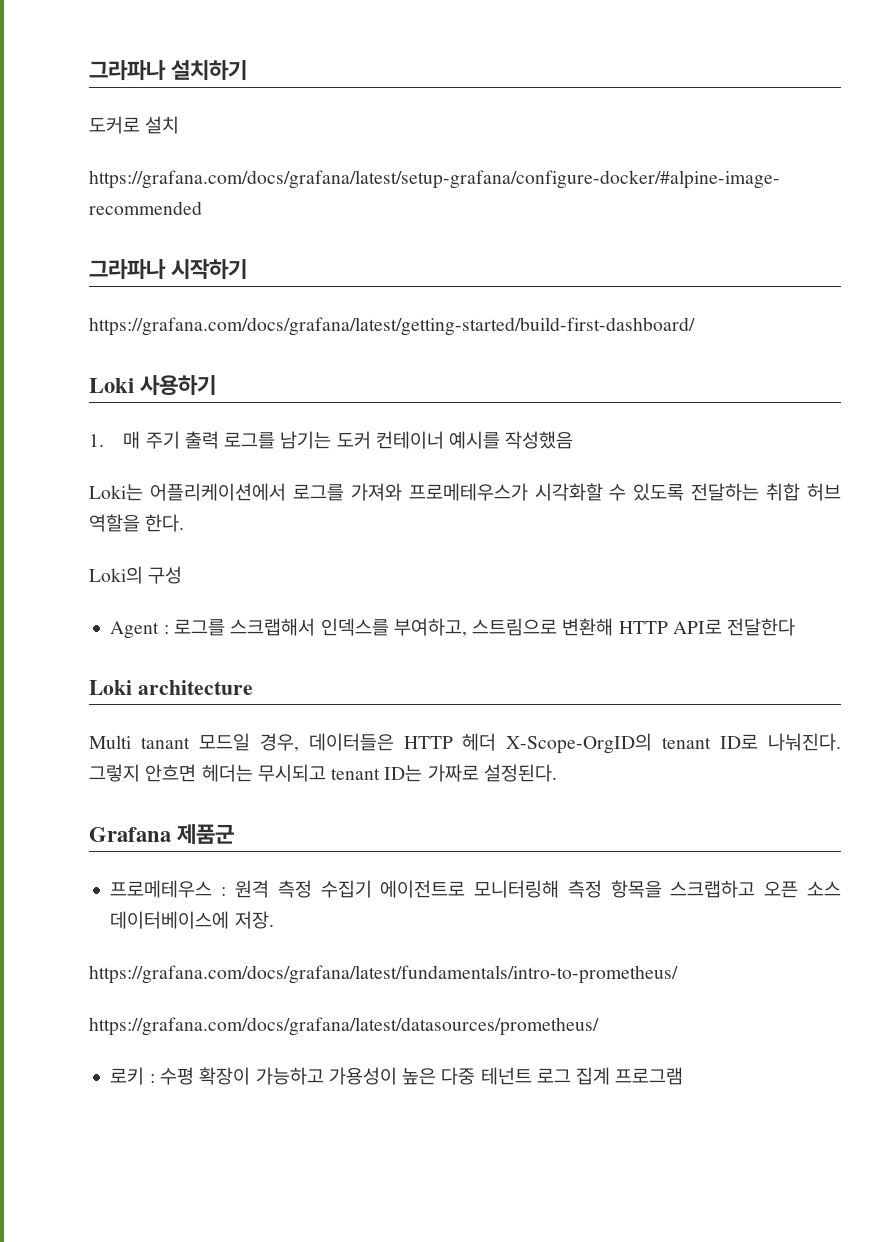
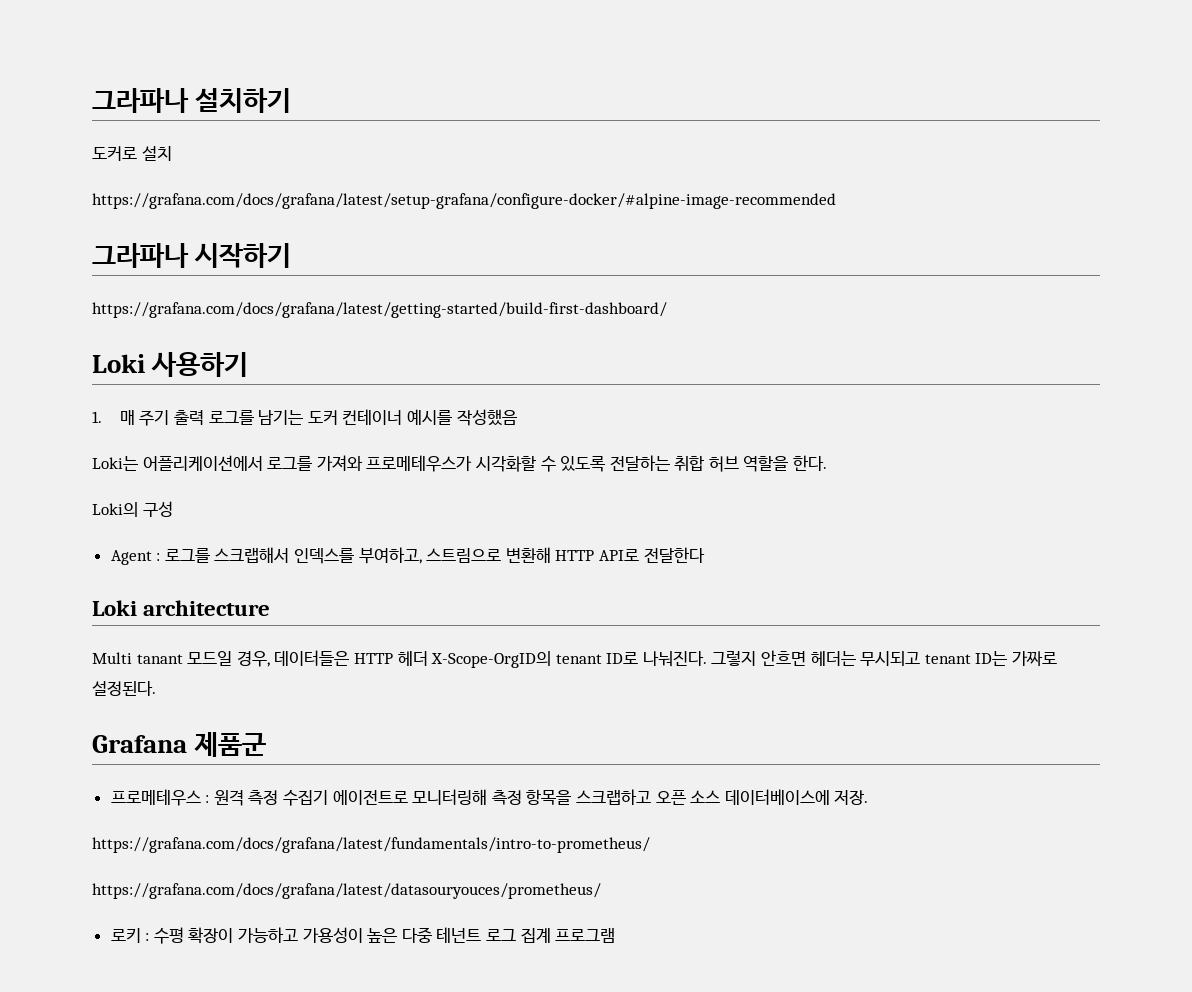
- https://grafana.com/docs/grafana/latest/datasources/prometheus/
+ https://grafana.com/docs/grafana/latest/datasouryouces/prometheus/

